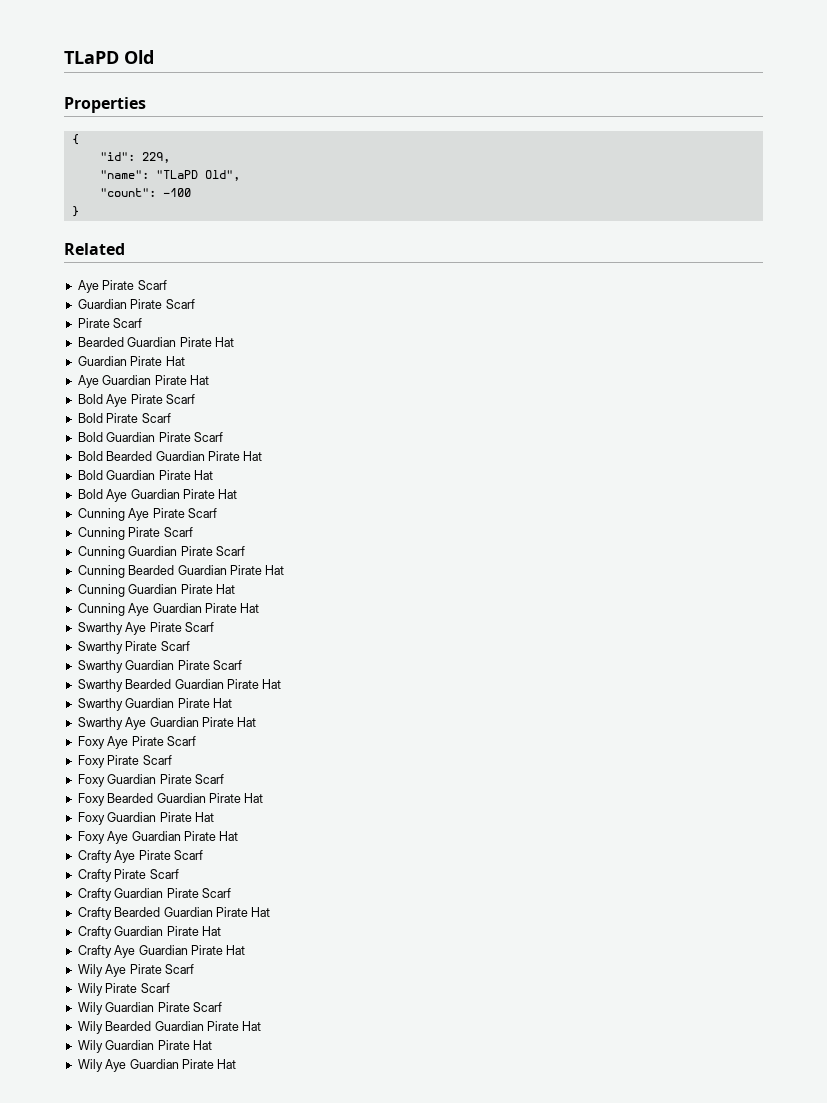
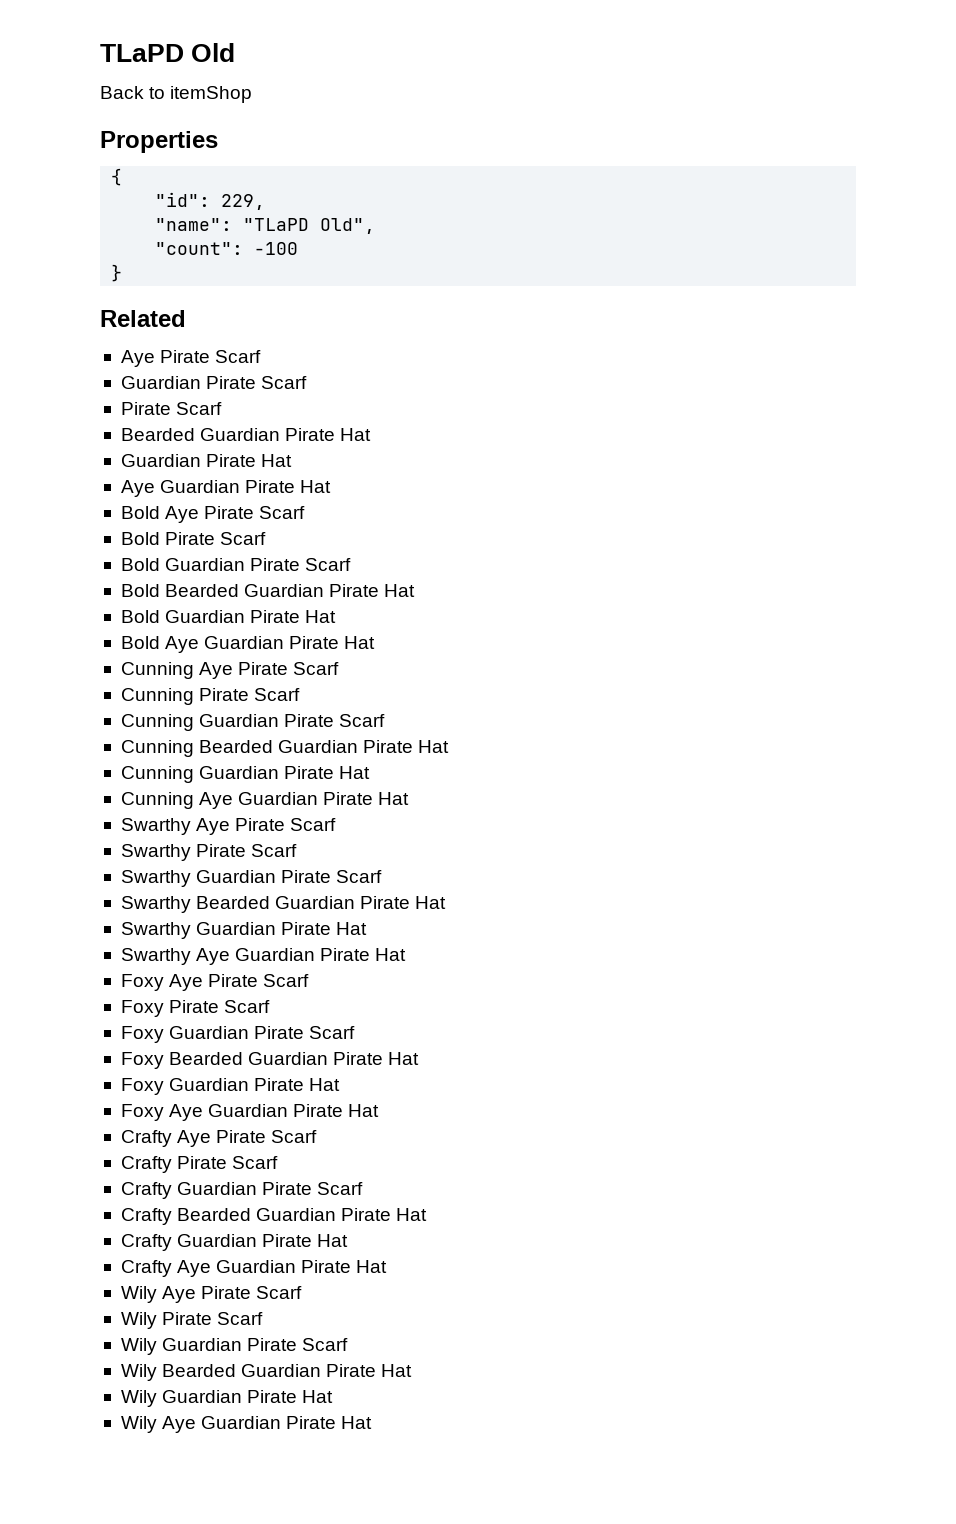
+ Back to itemShop

